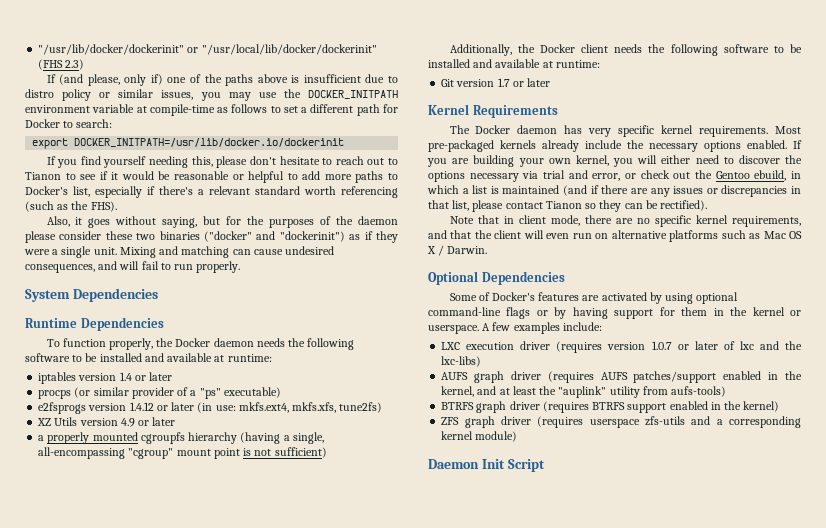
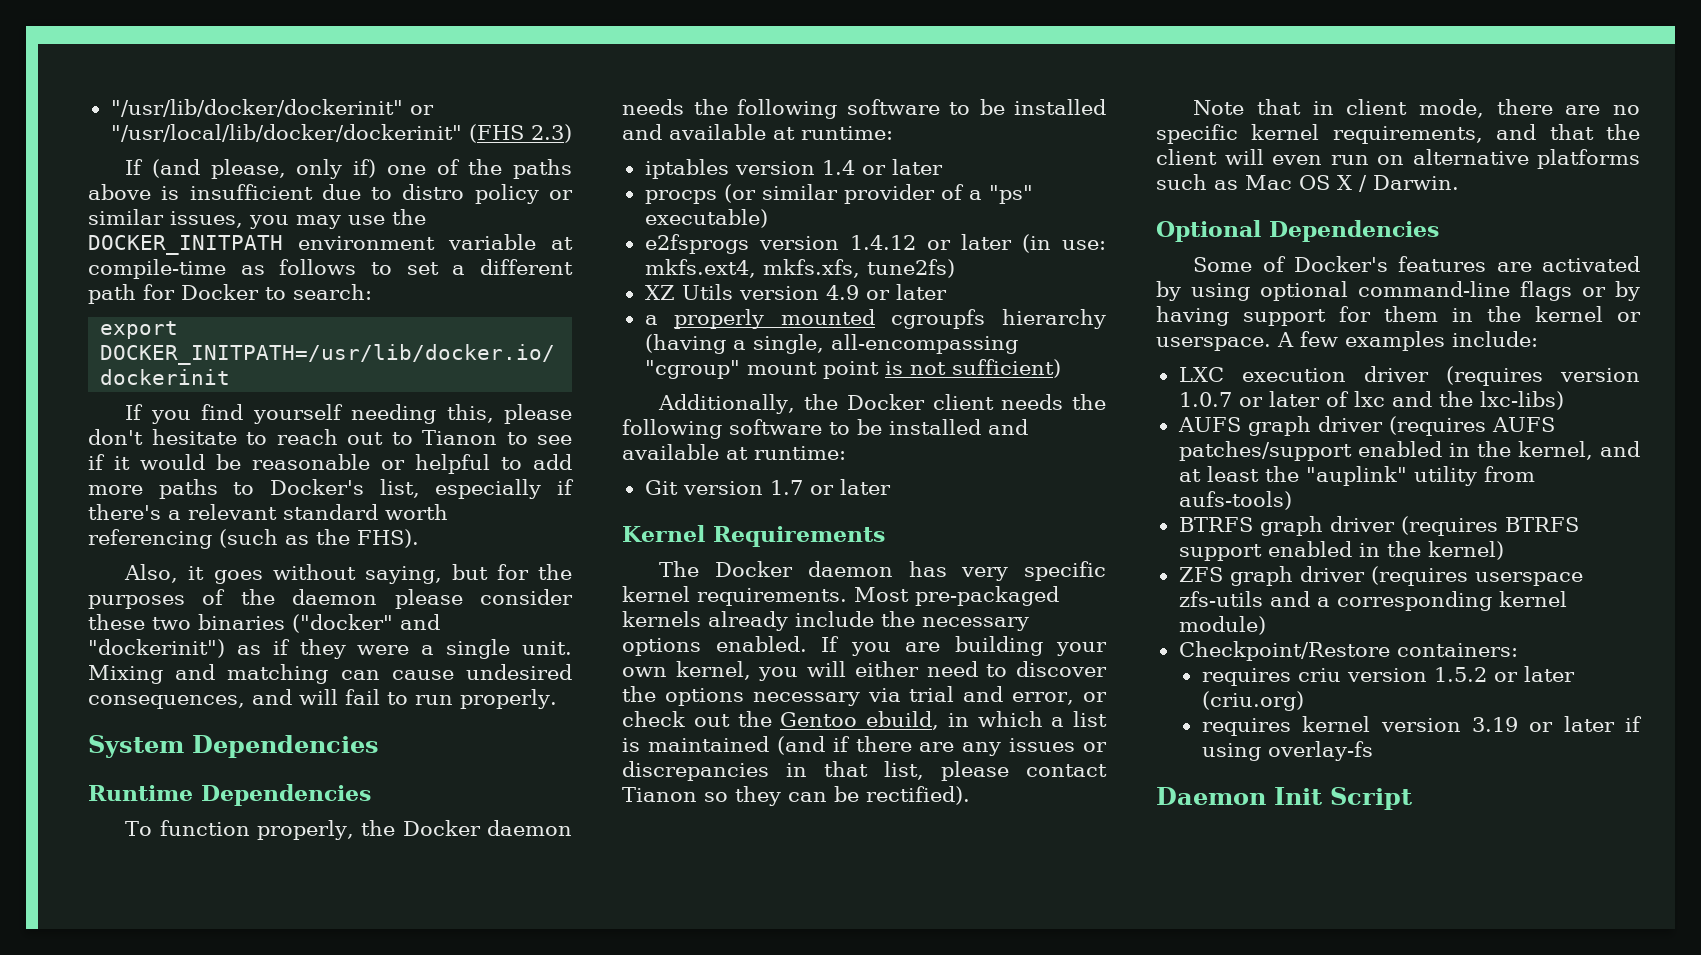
+ Checkpoint/Restore containers:
+ requires criu version 1.5.2 or later (criu.org)
+ requires kernel version 3.19 or later if using overlay-fs

